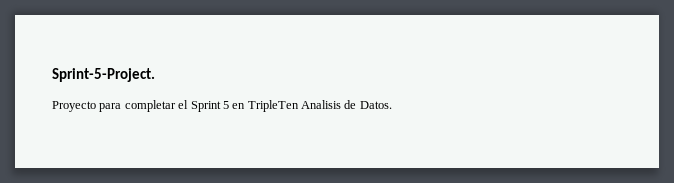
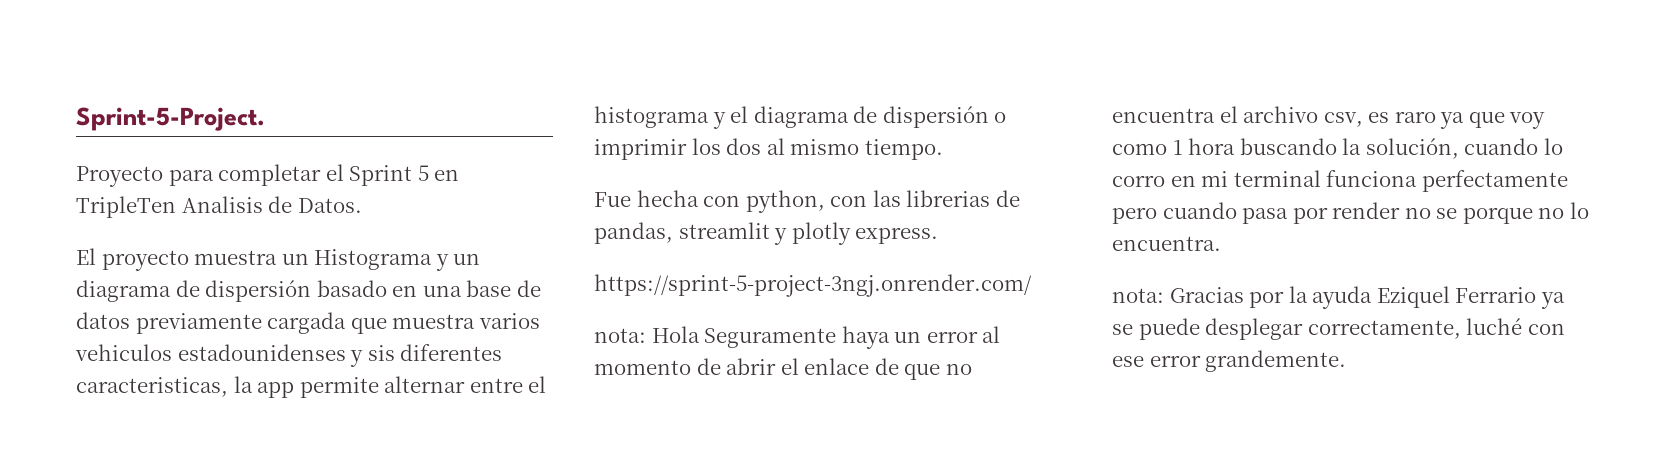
+ El proyecto muestra un Histograma y un diagrama de dispersión basado en una base de datos previamente cargada que muestra varios vehiculos estadounidenses y sis diferentes caracteristicas, la app permite alternar entre el histograma y el diagrama de dispersión o imprimir los dos al mismo tiempo.
+ Fue hecha con python, con las librerias de pandas, streamlit y plotly express.
+ https://sprint-5-project-3ngj.onrender.com/
+ nota: Hola Seguramente haya un error al momento de abrir el enlace de que no encuentra el archivo csv, es raro ya que voy como 1 hora buscando la solución, cuando lo corro en mi terminal funciona perfectamente pero cuando pasa por render no se porque no lo encuentra.
+ nota: Gracias por la ayuda Eziquel Ferrario ya se puede desplegar correctamente, luché con ese error grandemente.

